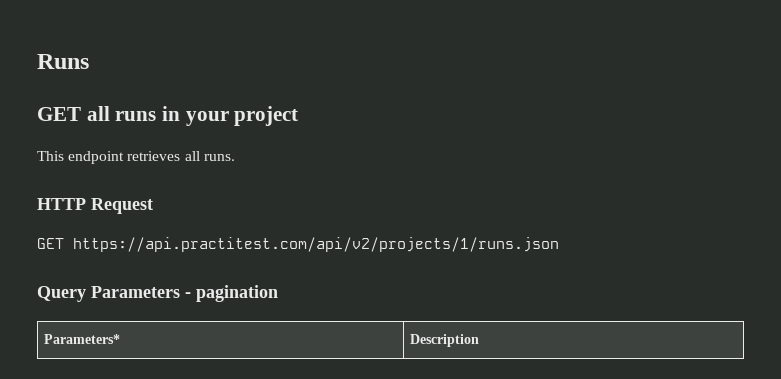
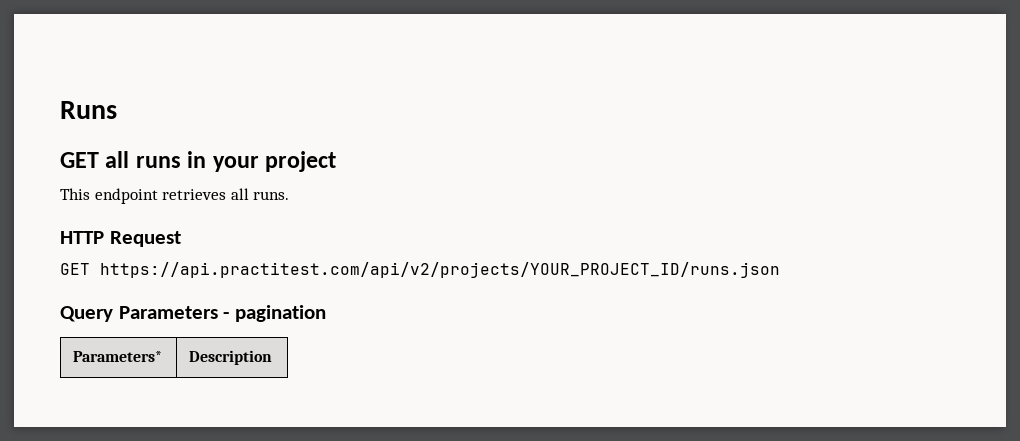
- GET https://api.practitest.com/api/v2/projects/1/runs.json
+ GET https://api.practitest.com/api/v2/projects/YOUR_PROJECT_ID/runs.json

